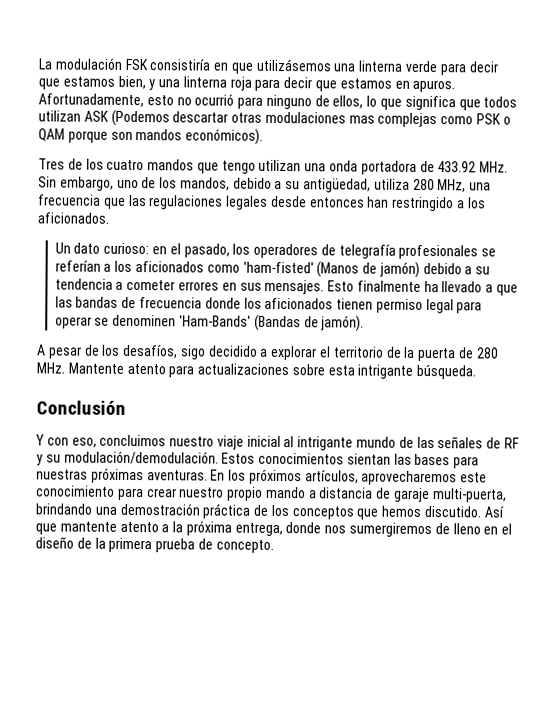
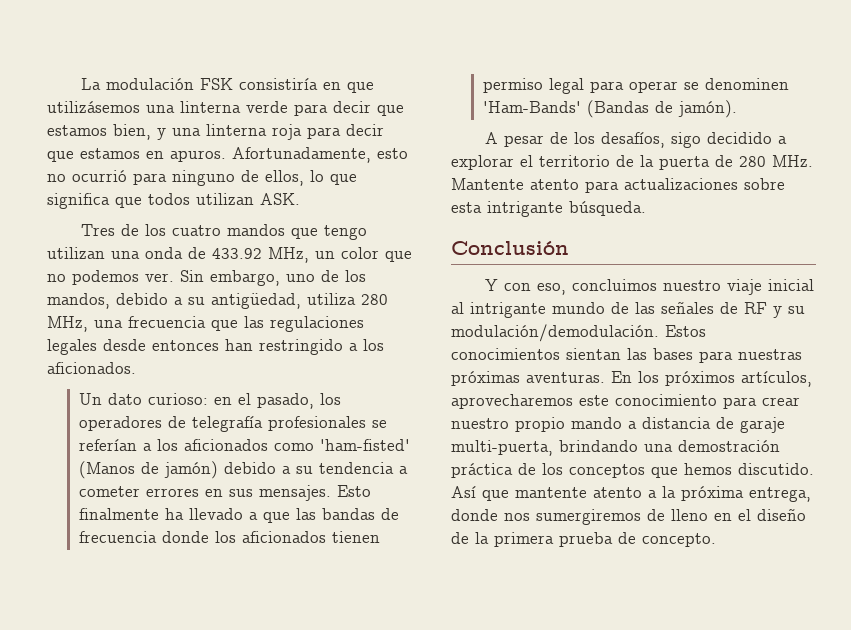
- Afortunadamente, esto no ocurrió para ninguno de ellos, lo que significa que todos utilizan ASK (Podemos descartar otras modulaciones mas complejas como PSK o QAM porque son mandos económicos).
+ Afortunadamente, esto no ocurrió para ninguno de ellos, lo que significa que todos utilizan ASK.
- Tres de los cuatro mandos que tengo utilizan una onda portadora de 433.92 MHz. Sin embargo, uno de los mandos, debido a su antigüedad, utiliza 280 MHz, una frecuencia que las regulaciones legales desde entonces han restringido a los aficionados.
+ Tres de los cuatro mandos que tengo utilizan una onda de 433.92 MHz, un color que no podemos ver. Sin embargo, uno de los mandos, debido a su antigüedad, utiliza 280 MHz, una frecuencia que las regulaciones legales desde entonces han restringido a los aficionados.

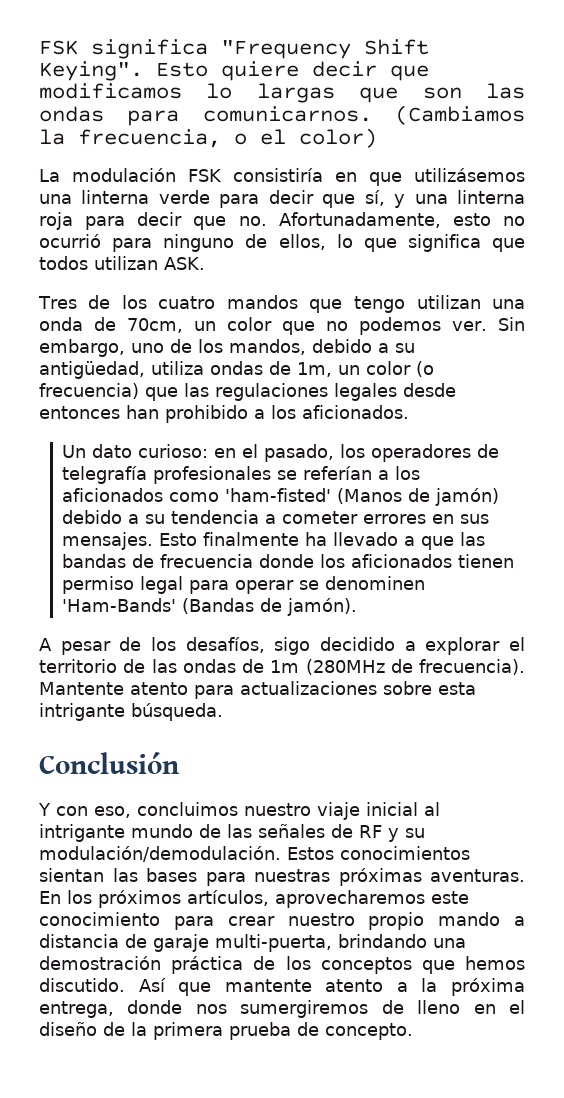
+ FSK significa "Frequency Shift Keying". Esto quiere decir que modificamos lo largas que son las ondas para comunicarnos. (Cambiamos la frecuencia, o el color)
- La modulación FSK consistiría en que utilizásemos una linterna verde para decir que estamos bien, y una linterna roja para decir que estamos en apuros. Afortunadamente, esto no ocurrió para ninguno de ellos, lo que significa que todos utilizan ASK.
+ La modulación FSK consistiría en que utilizásemos una linterna verde para decir que sí, y una linterna roja para decir que no. Afortunadamente, esto no ocurrió para ninguno de ellos, lo que significa que todos utilizan ASK.
- Tres de los cuatro mandos que tengo utilizan una onda de 433.92 MHz, un color que no podemos ver.
+ Tres de los cuatro mandos que tengo utilizan una onda de 70cm, un color que no podemos ver.
- Sin embargo, uno de los mandos, debido a su antigüedad, utiliza 280 MHz, una frecuencia que las regulaciones legales desde entonces han restringido a los aficionados.
+ Sin embargo, uno de los mandos, debido a su antigüedad, utiliza ondas de 1m, un color (o frecuencia) que las regulaciones legales desde entonces han prohibido a los aficionados.
- A pesar de los desafíos, sigo decidido a explorar el territorio de la puerta de 280 MHz. Mantente atento para actualizaciones sobre esta intrigante búsqueda.
+ A pesar de los desafíos, sigo decidido a explorar el territorio de las ondas de 1m (280MHz de frecuencia). Mantente atento para actualizaciones sobre esta intrigante búsqueda.

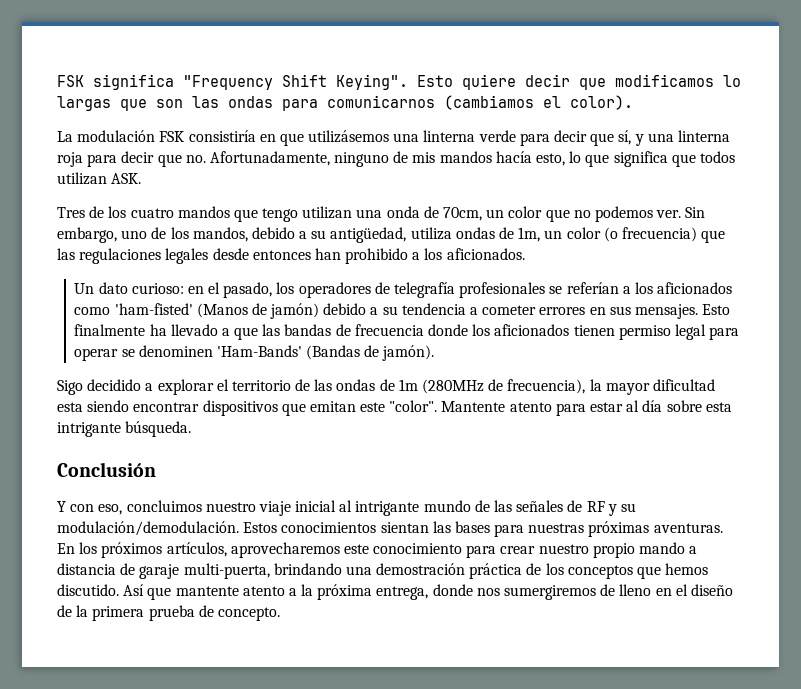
- Esto quiere decir que modificamos lo largas que son las ondas para comunicarnos. (Cambiamos la frecuencia, o el color)
+ Esto quiere decir que modificamos lo largas que son las ondas para comunicarnos (cambiamos el color).
- La modulación FSK consistiría en que utilizásemos una linterna verde para decir que sí, y una linterna roja para decir que no. Afortunadamente, esto no ocurrió para ninguno de ellos, lo que significa que todos utilizan ASK.
+ La modulación FSK consistiría en que utilizásemos una linterna verde para decir que sí, y una linterna roja para decir que no. Afortunadamente, ninguno de mis mandos hacía esto, lo que significa que todos utilizan ASK.
- A pesar de los desafíos, sigo decidido a explorar el territorio de las ondas de 1m (280MHz de frecuencia). Mantente atento para actualizaciones sobre esta intrigante búsqueda.
+ Sigo decidido a explorar el territorio de las ondas de 1m (280MHz de frecuencia), la mayor dificultad esta siendo encontrar dispositivos que emitan este "color". Mantente atento para estar al día sobre esta intrigante búsqueda.

